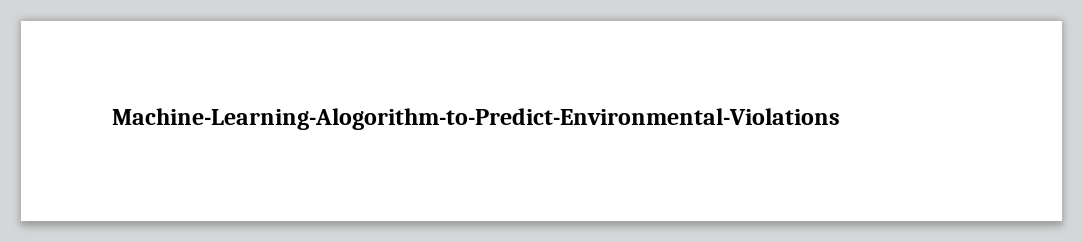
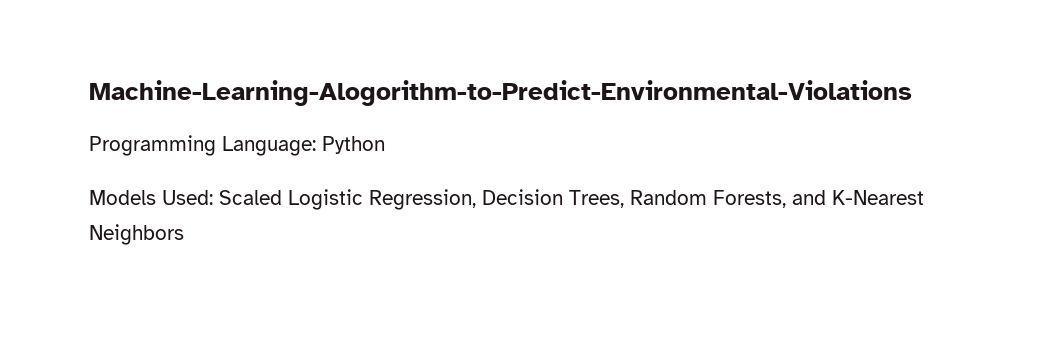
+ Programming Language: Python
+ Models Used: Scaled Logistic Regression, Decision Trees, Random Forests, and K-Nearest Neighbors

